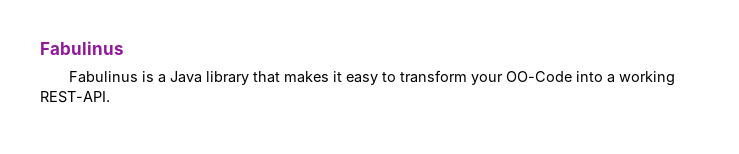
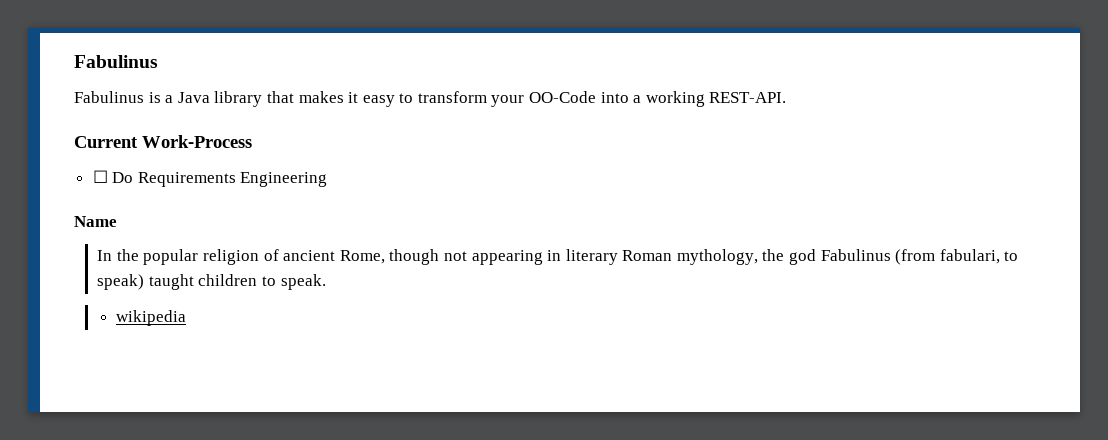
+ Current Work-Process
+ ☐ Do Requirements Engineering
+ Name
+ In the popular religion of ancient Rome, though not appearing in literary Roman mythology, the god Fabulinus (from fabulari, to speak) taught children to speak.
+ wikipedia

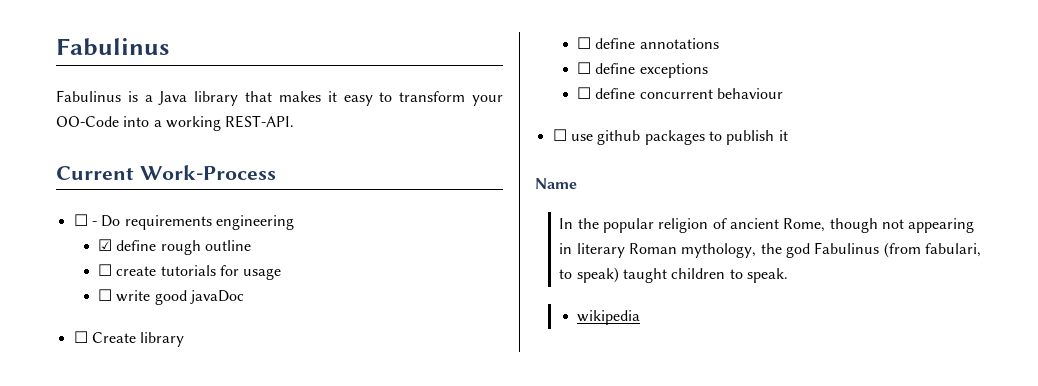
- ☐ Do Requirements Engineering
+ ☐ - Do requirements engineering
+ ☑ define rough outline
+ ☐ create tutorials for usage
+ ☐ write good javaDoc
+ ☐ Create library
+ ☐ define annotations
+ ☐ define exceptions
+ ☐ define concurrent behaviour
+ ☐ use github packages to publish it

